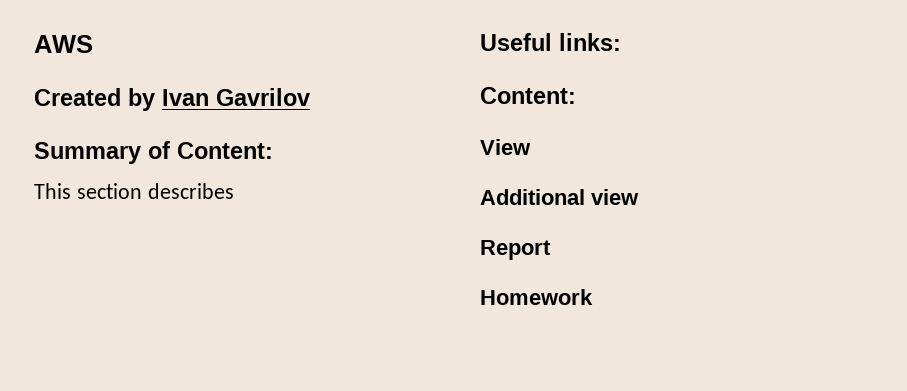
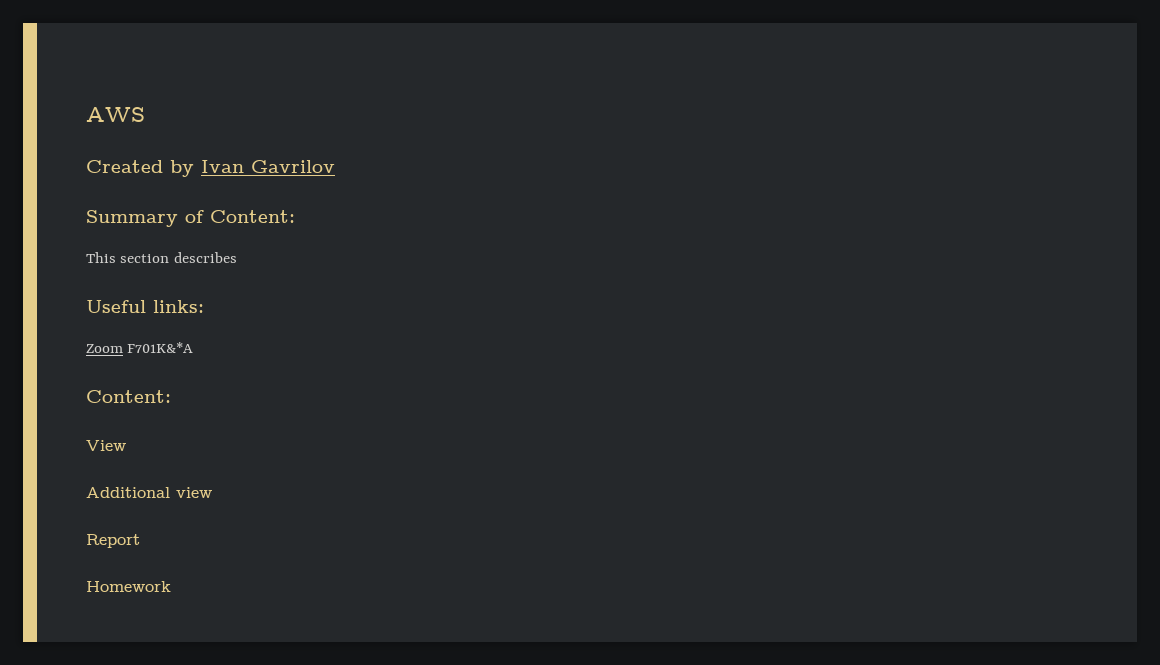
+ Zoom F701K&*A

